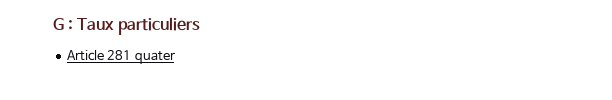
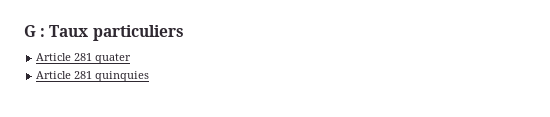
+ Article 281 quinquies

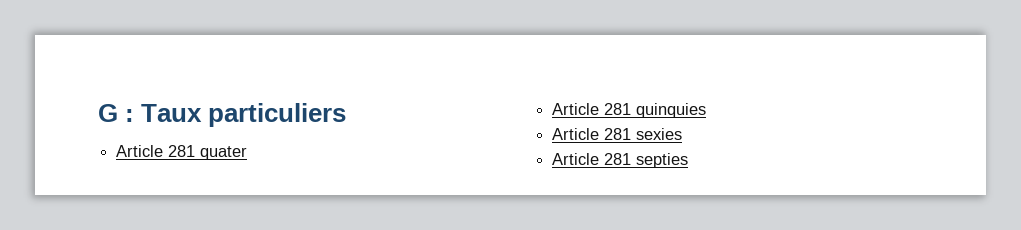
+ Article 281 sexies
+ Article 281 septies

